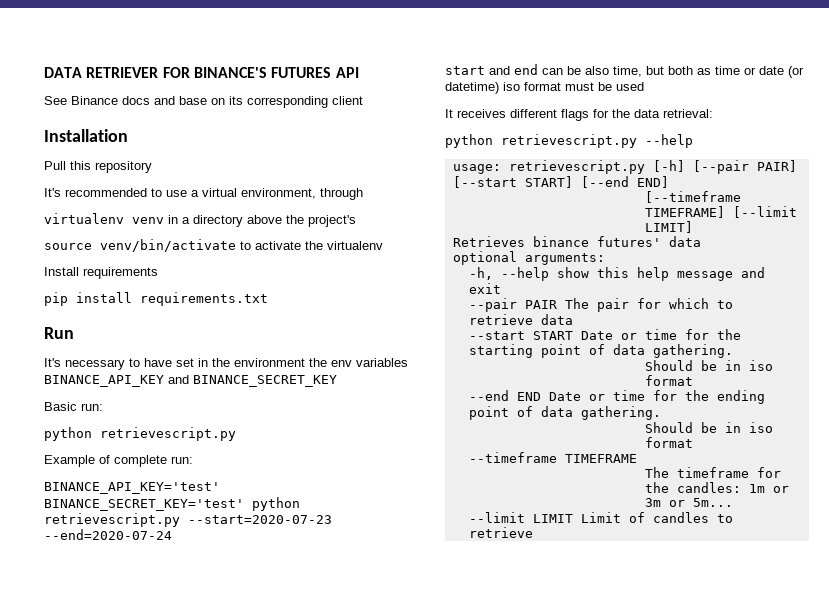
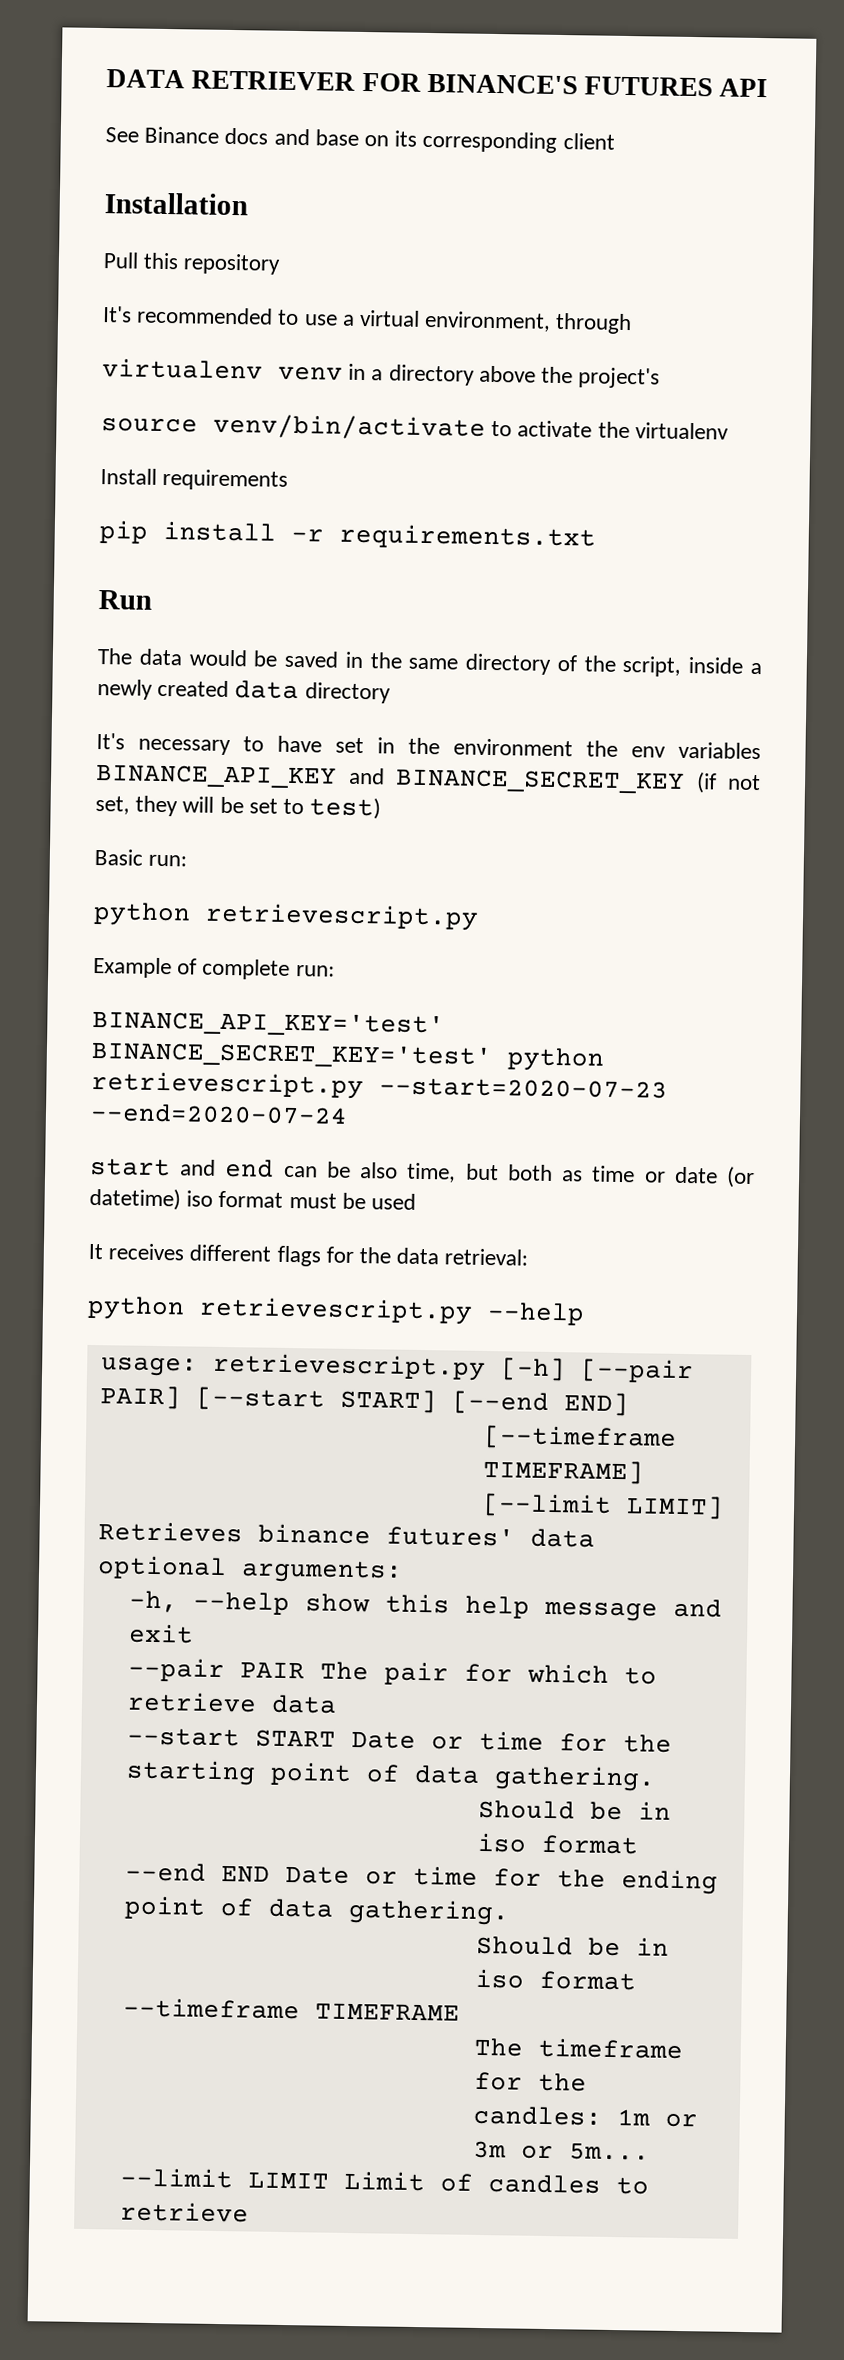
- pip install requirements.txt
+ pip install -r requirements.txt
+ The data would be saved in the same directory of the script, inside a newly created data directory
- It's necessary to have set in the environment the env variables BINANCE_API_KEY and BINANCE_SECRET_KEY
+ It's necessary to have set in the environment the env variables BINANCE_API_KEY and BINANCE_SECRET_KEY (if not set, they will be set to test)

